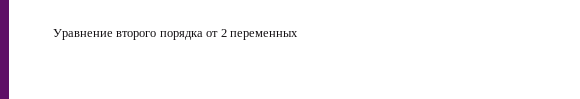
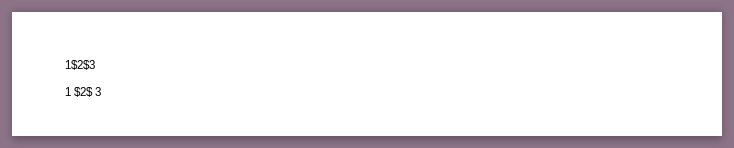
- Уравнение второго порядка от 2 переменных
+ 1$2$3
+ 1 $2$ 3

